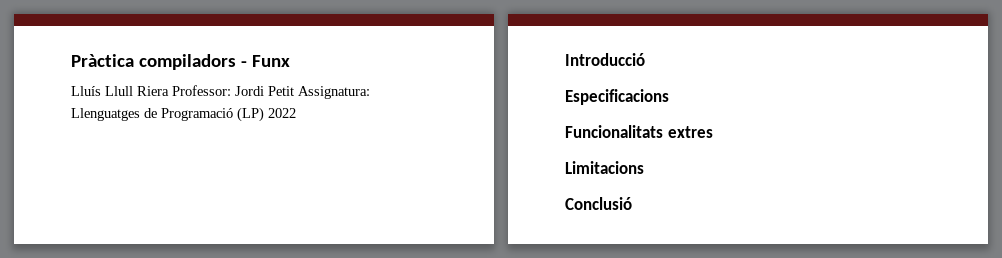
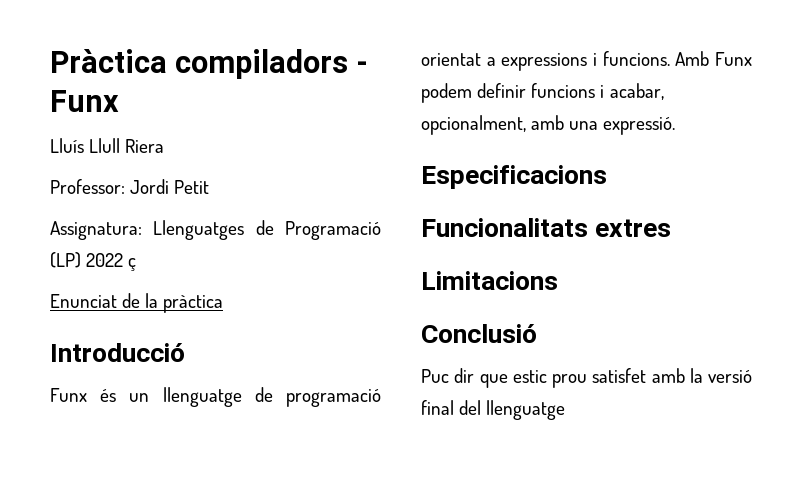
- Lluís Llull Riera Professor: Jordi Petit Assignatura: Llenguatges de Programació (LP) 2022
+ Lluís Llull Riera
+ Professor: Jordi Petit
+ Assignatura: Llenguatges de Programació (LP) 2022 ç
+ Enunciat de la pràctica
  Introducció
+ Funx és un llenguatge de programació orientat a expressions i funcions. Amb Funx podem definir funcions i acabar, opcionalment, amb una expressió.
+ Puc dir que estic prou satisfet amb la versió final del llenguatge

